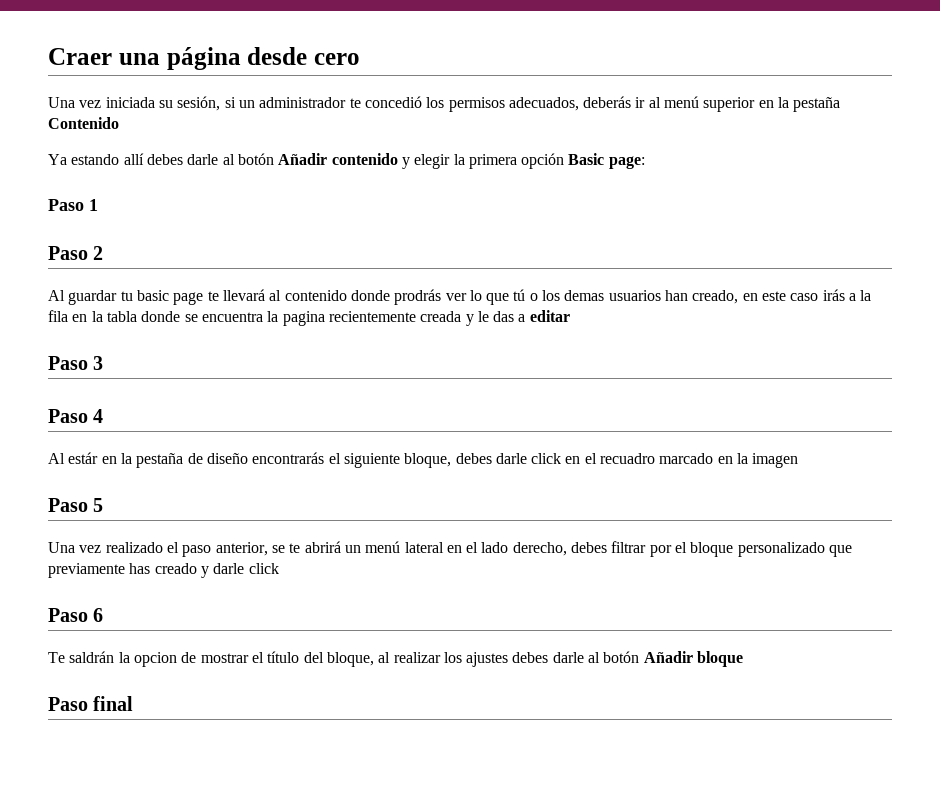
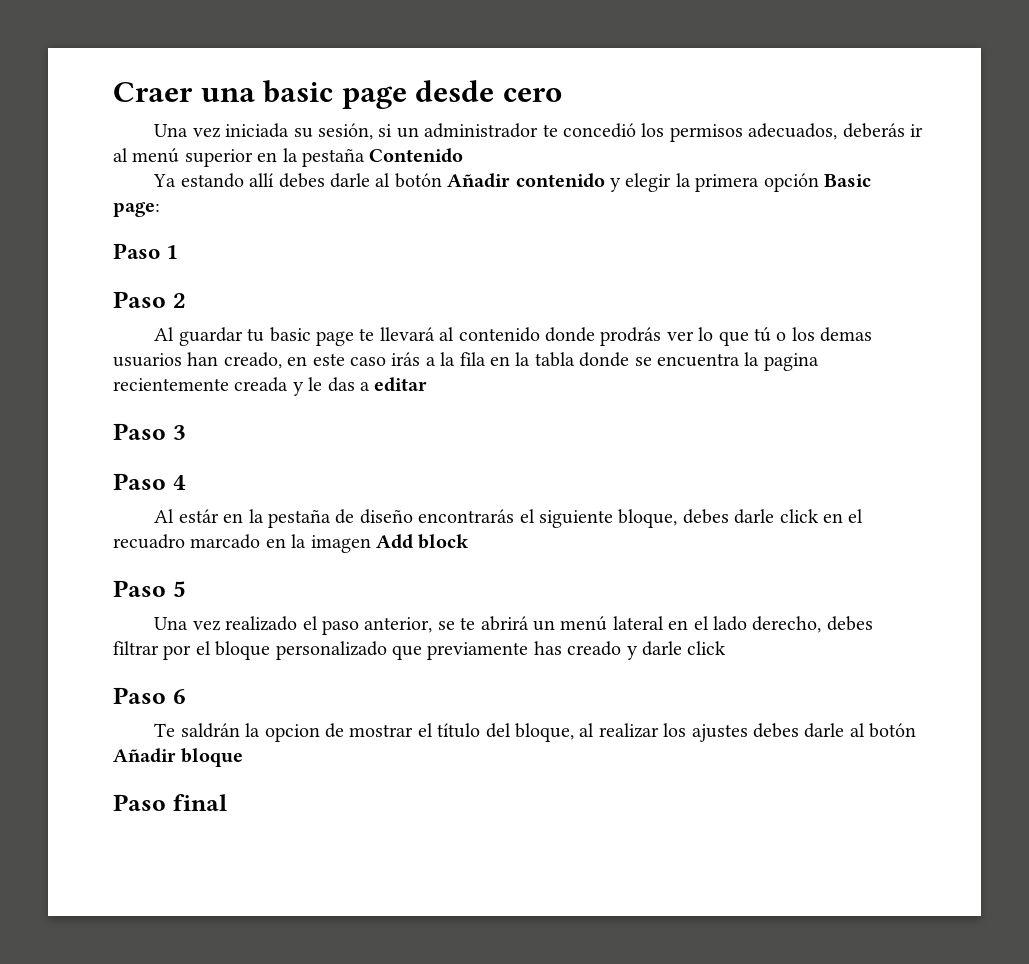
- Craer una página desde cero
+ Craer una basic page desde cero
- Al estár en la pestaña de diseño encontrarás el siguiente bloque, debes darle click en el recuadro marcado en la imagen
+ Al estár en la pestaña de diseño encontrarás el siguiente bloque, debes darle click en el recuadro marcado en la imagen Add block

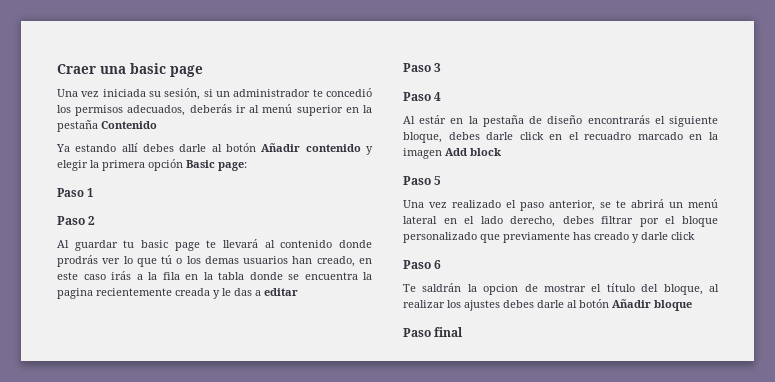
- Craer una basic page desde cero
+ Craer una basic page

